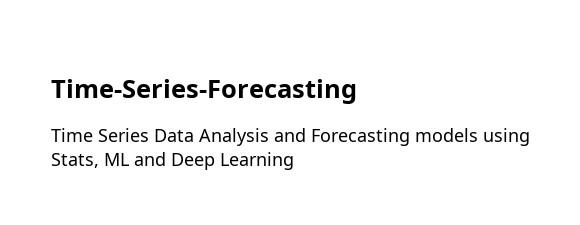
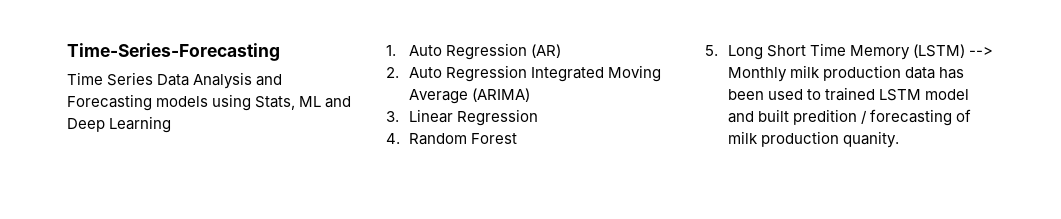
+ 1. Auto Regression (AR)
+ 2. Auto Regression Integrated Moving Average (ARIMA)
+ 3. Linear Regression
+ 4. Random Forest
+ 5. Long Short Time Memory (LSTM) --> Monthly milk production data has been used to trained LSTM model and built predition / forecasting of milk production quanity.

